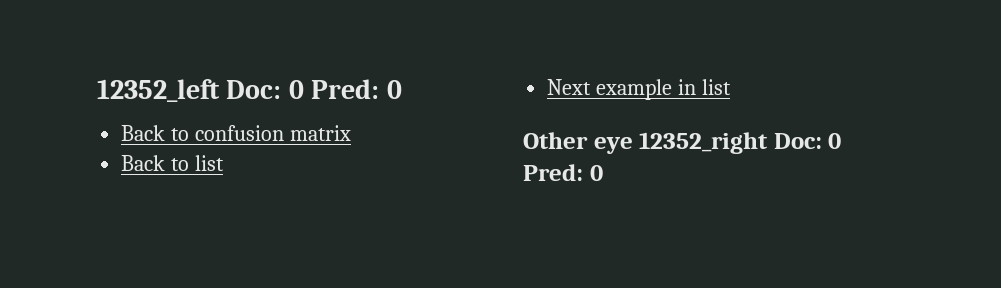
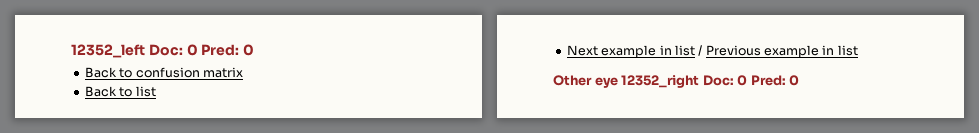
- Next example in list
+ Next example in list / Previous example in list

